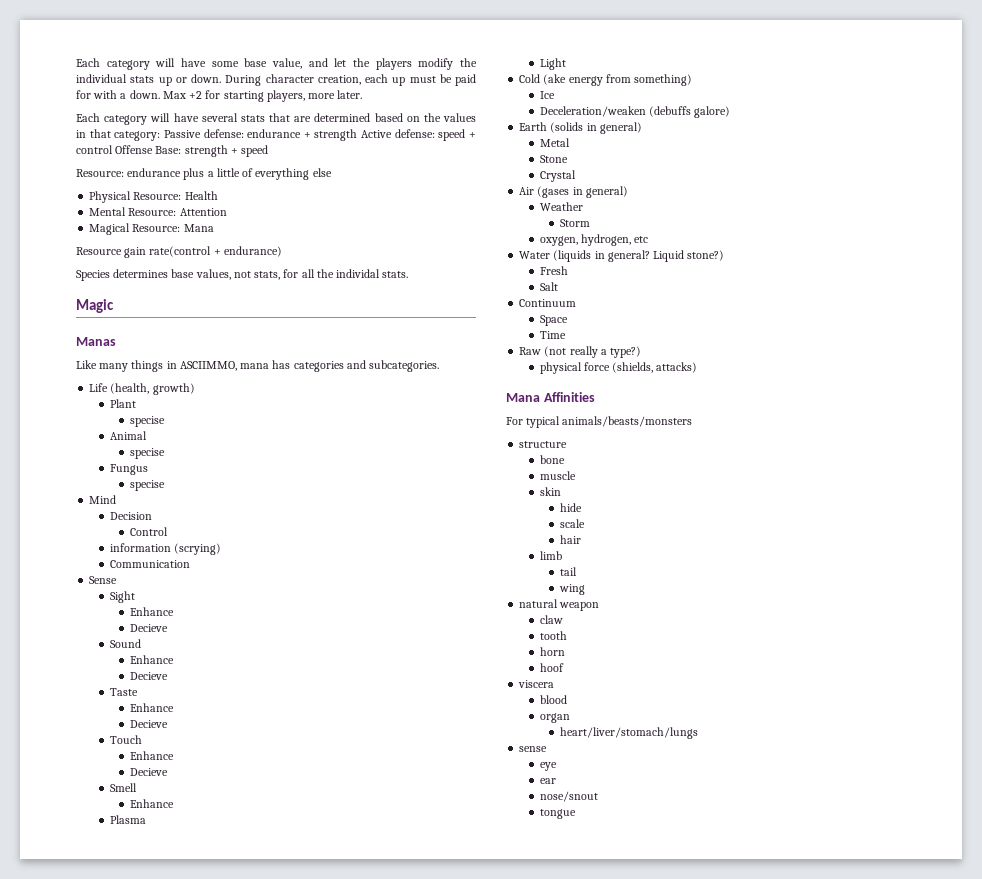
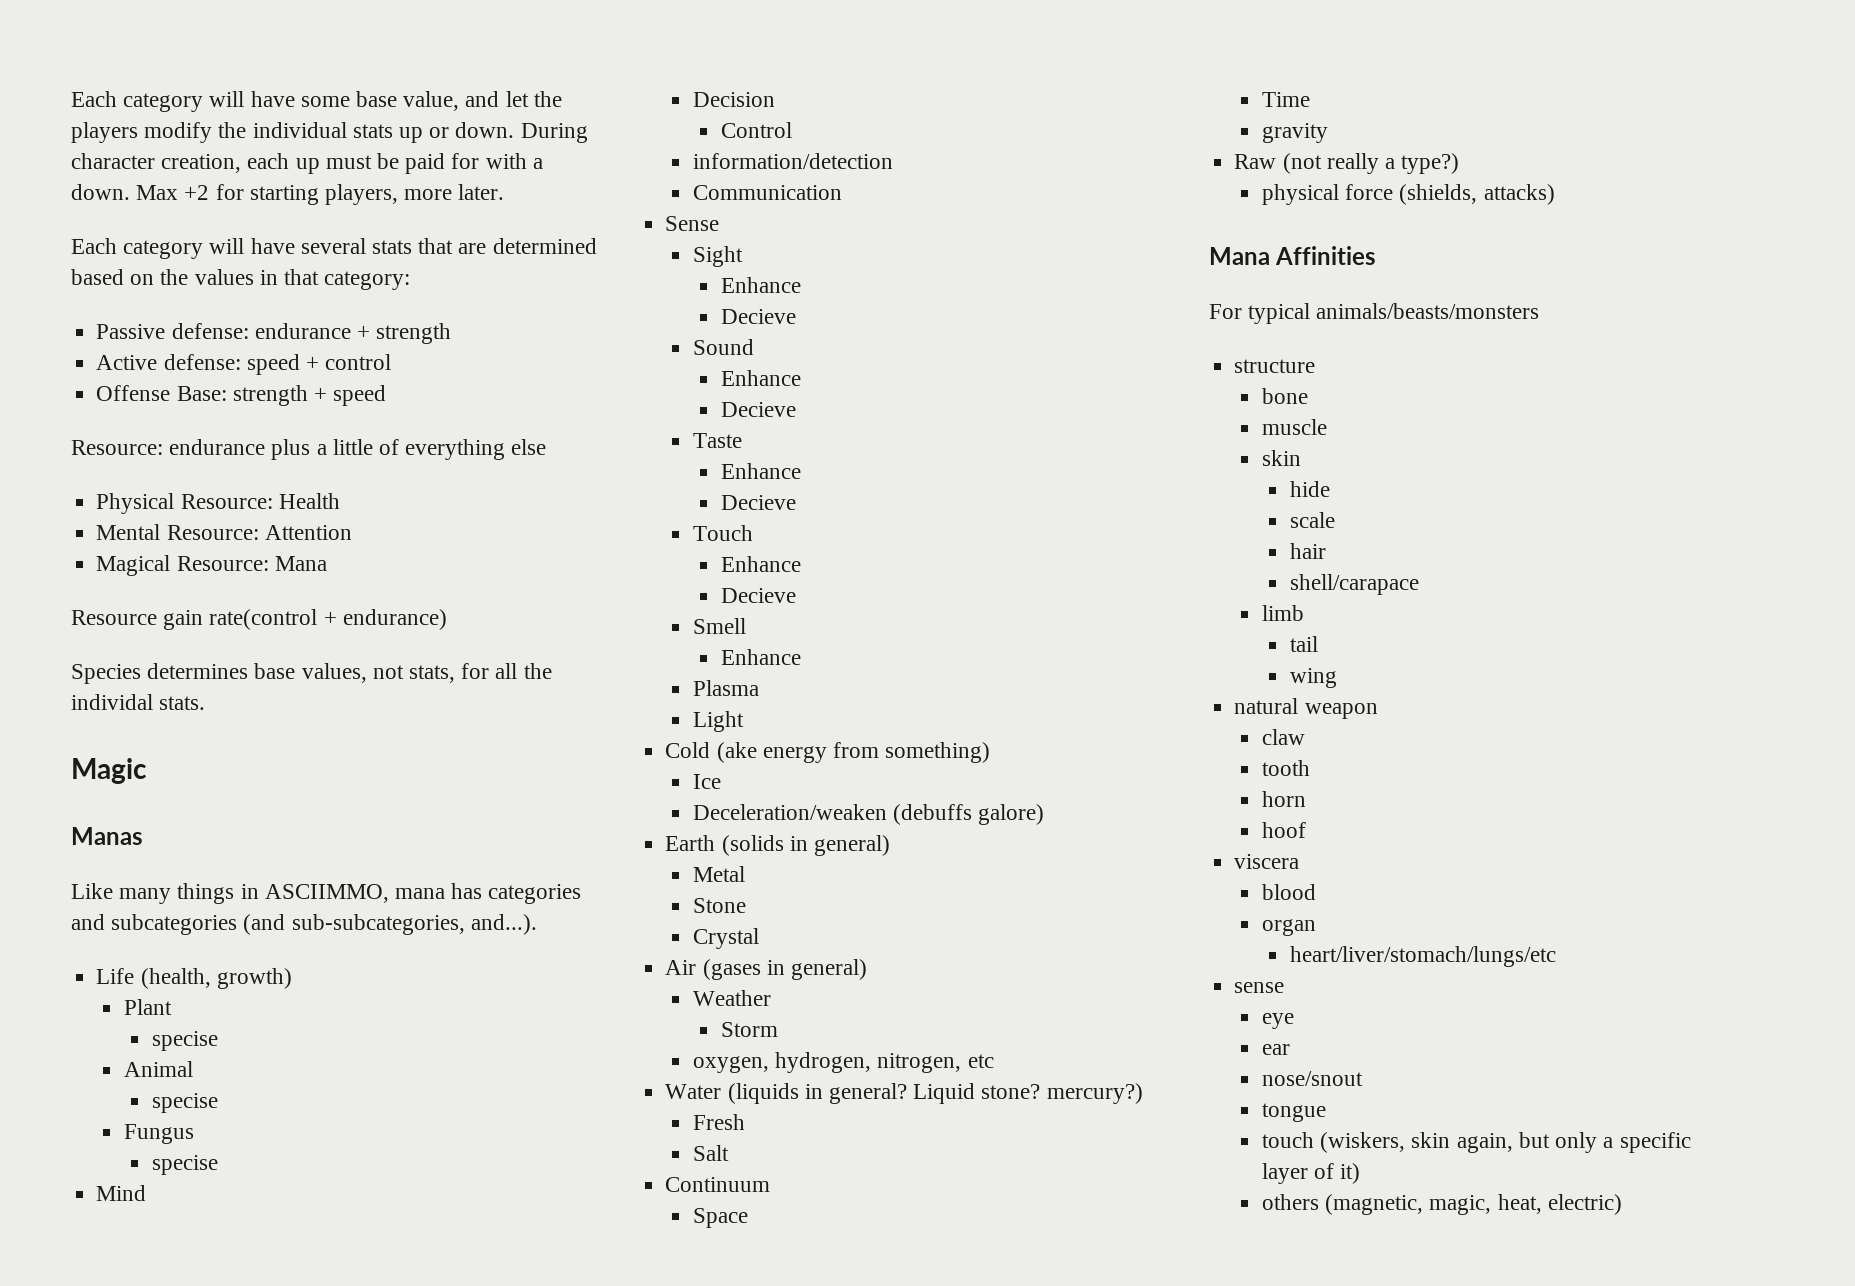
- Each category will have several stats that are determined based on the values in that category: Passive defense: endurance + strength Active defense: speed + control Offense Base: strength + speed
+ Each category will have several stats that are determined based on the values in that category:
+ Passive defense: endurance + strength
+ Active defense: speed + control
+ Offense Base: strength + speed
- Like many things in ASCIIMMO, mana has categories and subcategories.
+ Like many things in ASCIIMMO, mana has categories and subcategories (and sub-subcategories, and...).
- information (scrying)
+ information/detection
- oxygen, hydrogen, etc
+ oxygen, hydrogen, nitrogen, etc
- Liquid stone?)
+ Liquid stone? mercury?)
+ gravity
+ shell/carapace
- heart/liver/stomach/lungs
+ heart/liver/stomach/lungs/etc
+ touch (wiskers, skin again, but only a specific layer of it)
+ others (magnetic, magic, heat, electric)

